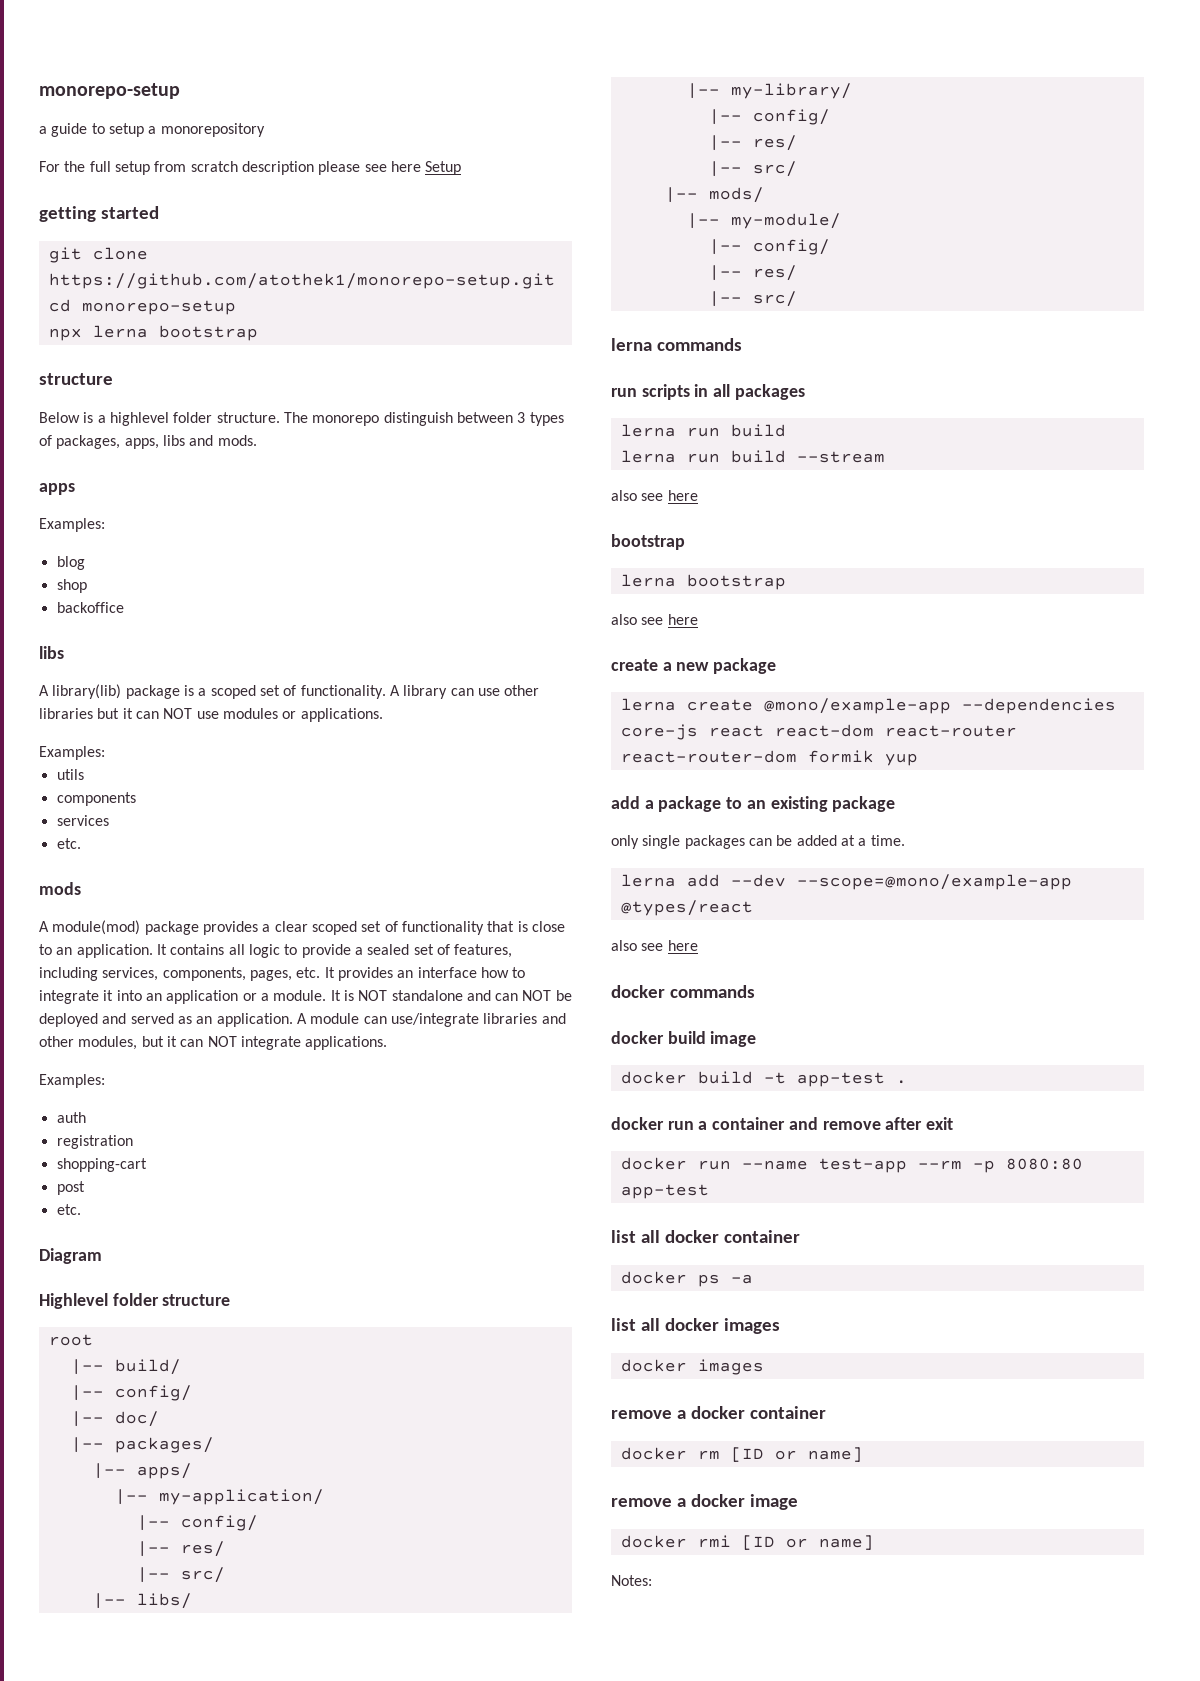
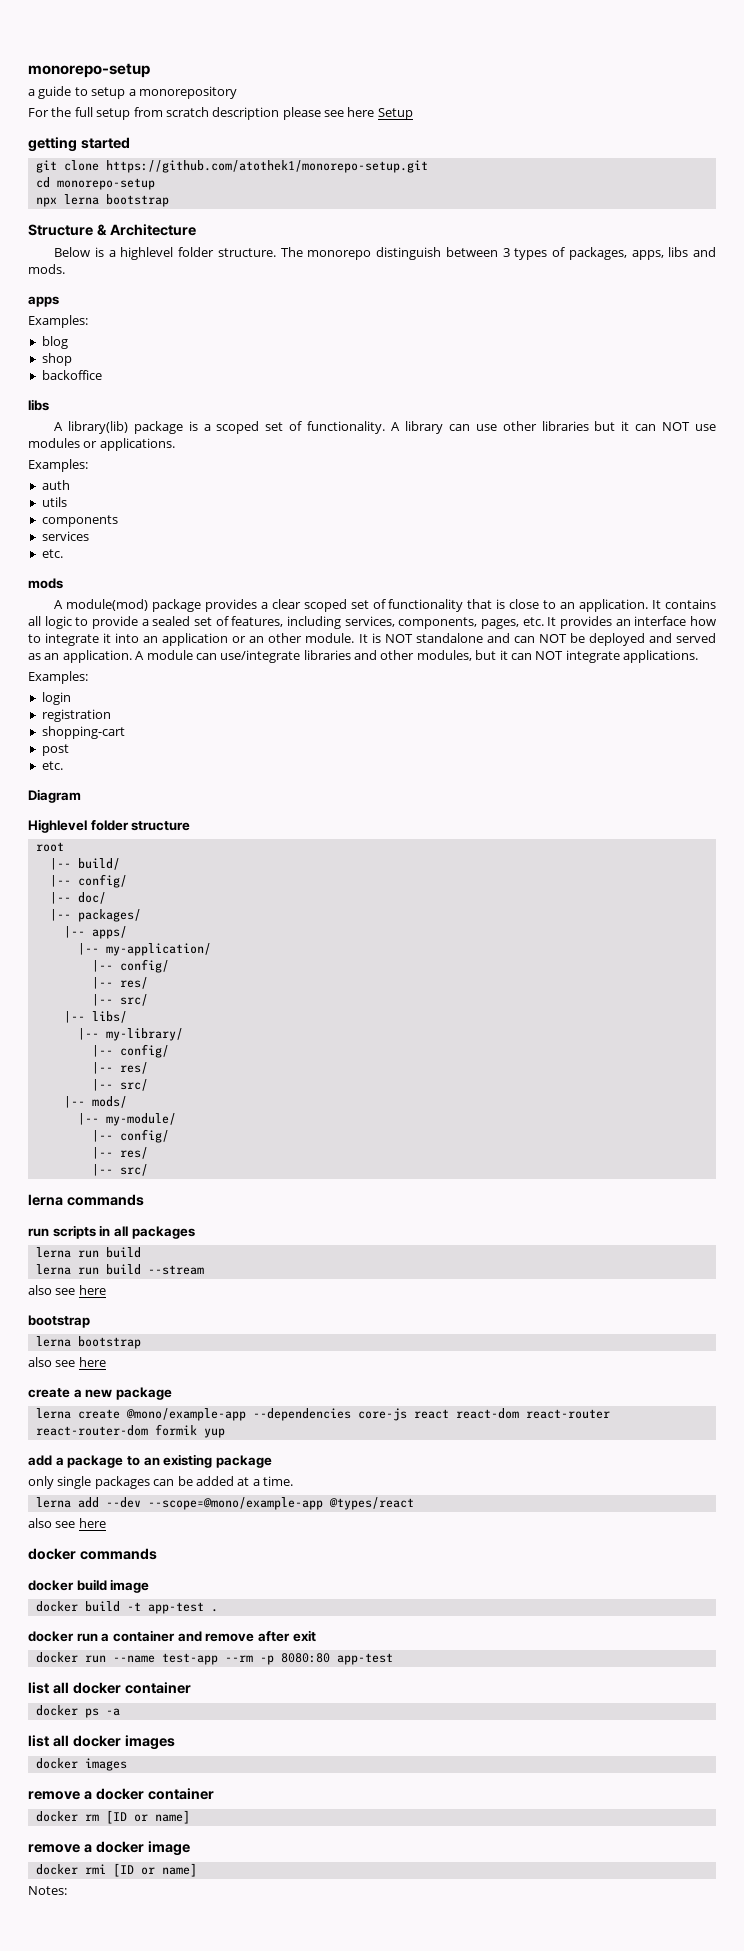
  npx lerna bootstrap
- structure
+ Structure & Architecture
+ auth
- It contains all logic to provide a sealed set of features, including services, components, pages, etc. It provides an interface how to integrate it into an application or a module.
+ It contains all logic to provide a sealed set of features, including services, components, pages, etc. It provides an interface how to integrate it into an application or an other module.
- auth
+ login

